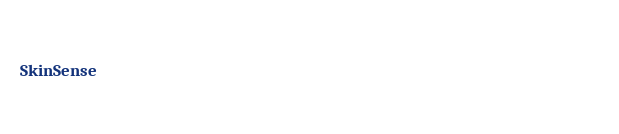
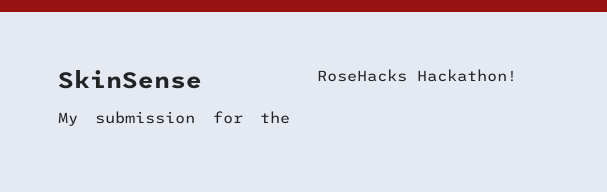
+ My submission for the RoseHacks Hackathon!

